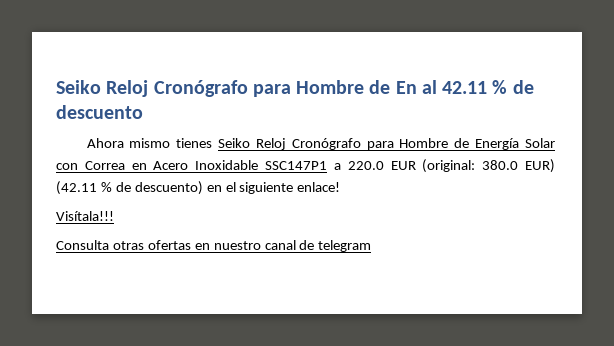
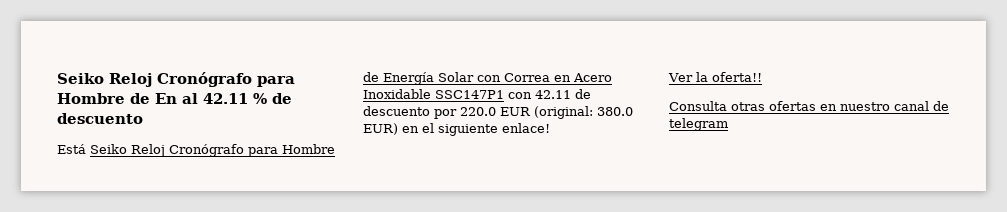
- Ahora mismo tienes Seiko Reloj Cronógrafo para Hombre de Energía Solar con Correa en Acero Inoxidable SSC147P1 a 220.0 EUR (original: 380.0 EUR) (42.11 % de descuento) en el siguiente enlace!
+ Está Seiko Reloj Cronógrafo para Hombre de Energía Solar con Correa en Acero Inoxidable SSC147P1 con 42.11 de descuento por 220.0 EUR (original: 380.0 EUR) en el siguiente enlace!
- Visítala!!!
+ Ver la oferta!!

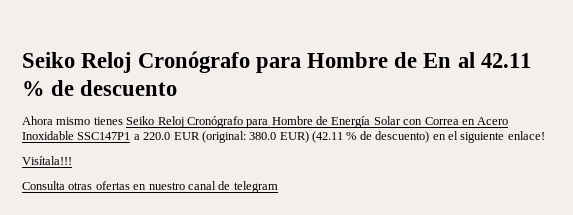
- Está Seiko Reloj Cronógrafo para Hombre de Energía Solar con Correa en Acero Inoxidable SSC147P1 con 42.11 de descuento por 220.0 EUR (original: 380.0 EUR) en el siguiente enlace!
+ Ahora mismo tienes Seiko Reloj Cronógrafo para Hombre de Energía Solar con Correa en Acero Inoxidable SSC147P1 a 220.0 EUR (original: 380.0 EUR) (42.11 % de descuento) en el siguiente enlace!
- Ver la oferta!!
+ Visítala!!!

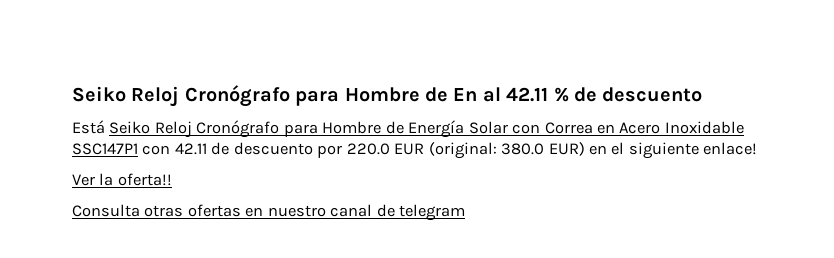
- Ahora mismo tienes Seiko Reloj Cronógrafo para Hombre de Energía Solar con Correa en Acero Inoxidable SSC147P1 a 220.0 EUR (original: 380.0 EUR) (42.11 % de descuento) en el siguiente enlace!
+ Está Seiko Reloj Cronógrafo para Hombre de Energía Solar con Correa en Acero Inoxidable SSC147P1 con 42.11 de descuento por 220.0 EUR (original: 380.0 EUR) en el siguiente enlace!
- Visítala!!!
+ Ver la oferta!!

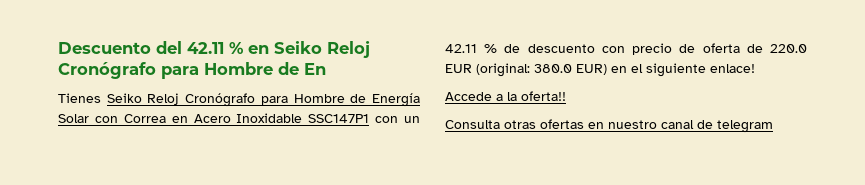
- Seiko Reloj Cronógrafo para Hombre de En al 42.11 % de descuento
- Está Seiko Reloj Cronógrafo para Hombre de Energía Solar con Correa en Acero Inoxidable SSC147P1 con 42.11 de descuento por 220.0 EUR (original: 380.0 EUR) en el siguiente enlace!
+ Descuento del 42.11 % en Seiko Reloj Cronógrafo para Hombre de En
+ Tienes Seiko Reloj Cronógrafo para Hombre de Energía Solar con Correa en Acero Inoxidable SSC147P1 con un 42.11 % de descuento con precio de oferta de 220.0 EUR (original: 380.0 EUR) en el siguiente enlace!
- Ver la oferta!!
+ Accede a la oferta!!

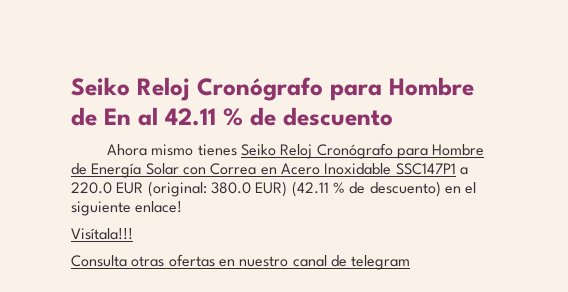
- Descuento del 42.11 % en Seiko Reloj Cronógrafo para Hombre de En
- Tienes Seiko Reloj Cronógrafo para Hombre de Energía Solar con Correa en Acero Inoxidable SSC147P1 con un 42.11 % de descuento con precio de oferta de 220.0 EUR (original: 380.0 EUR) en el siguiente enlace!
+ Seiko Reloj Cronógrafo para Hombre de En al 42.11 % de descuento
+ Ahora mismo tienes Seiko Reloj Cronógrafo para Hombre de Energía Solar con Correa en Acero Inoxidable SSC147P1 a 220.0 EUR (original: 380.0 EUR) (42.11 % de descuento) en el siguiente enlace!
- Accede a la oferta!!
+ Visítala!!!

